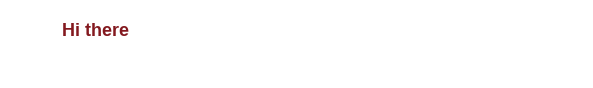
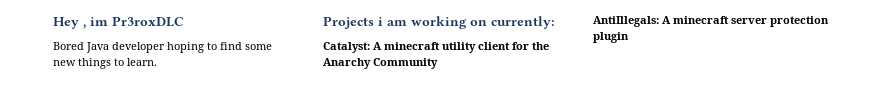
- Hi there
+ Hey , im Pr3roxDLC
+ Bored Java developer hoping to find some new things to learn.
+ Projects i am working on currently:
+ Catalyst: A minecraft utility client for the Anarchy Community
+ AntiIllegals: A minecraft server protection plugin

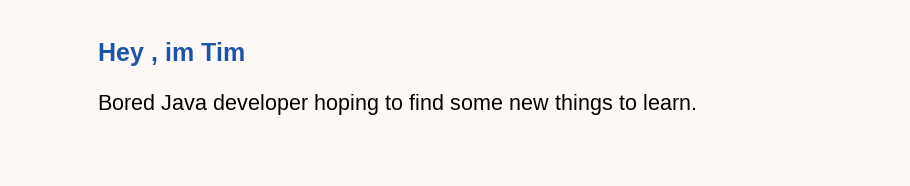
- Hey , im Pr3roxDLC
+ Hey , im Tim
- Projects i am working on currently:
- Catalyst: A minecraft utility client for the Anarchy Community
- AntiIllegals: A minecraft server protection plugin

